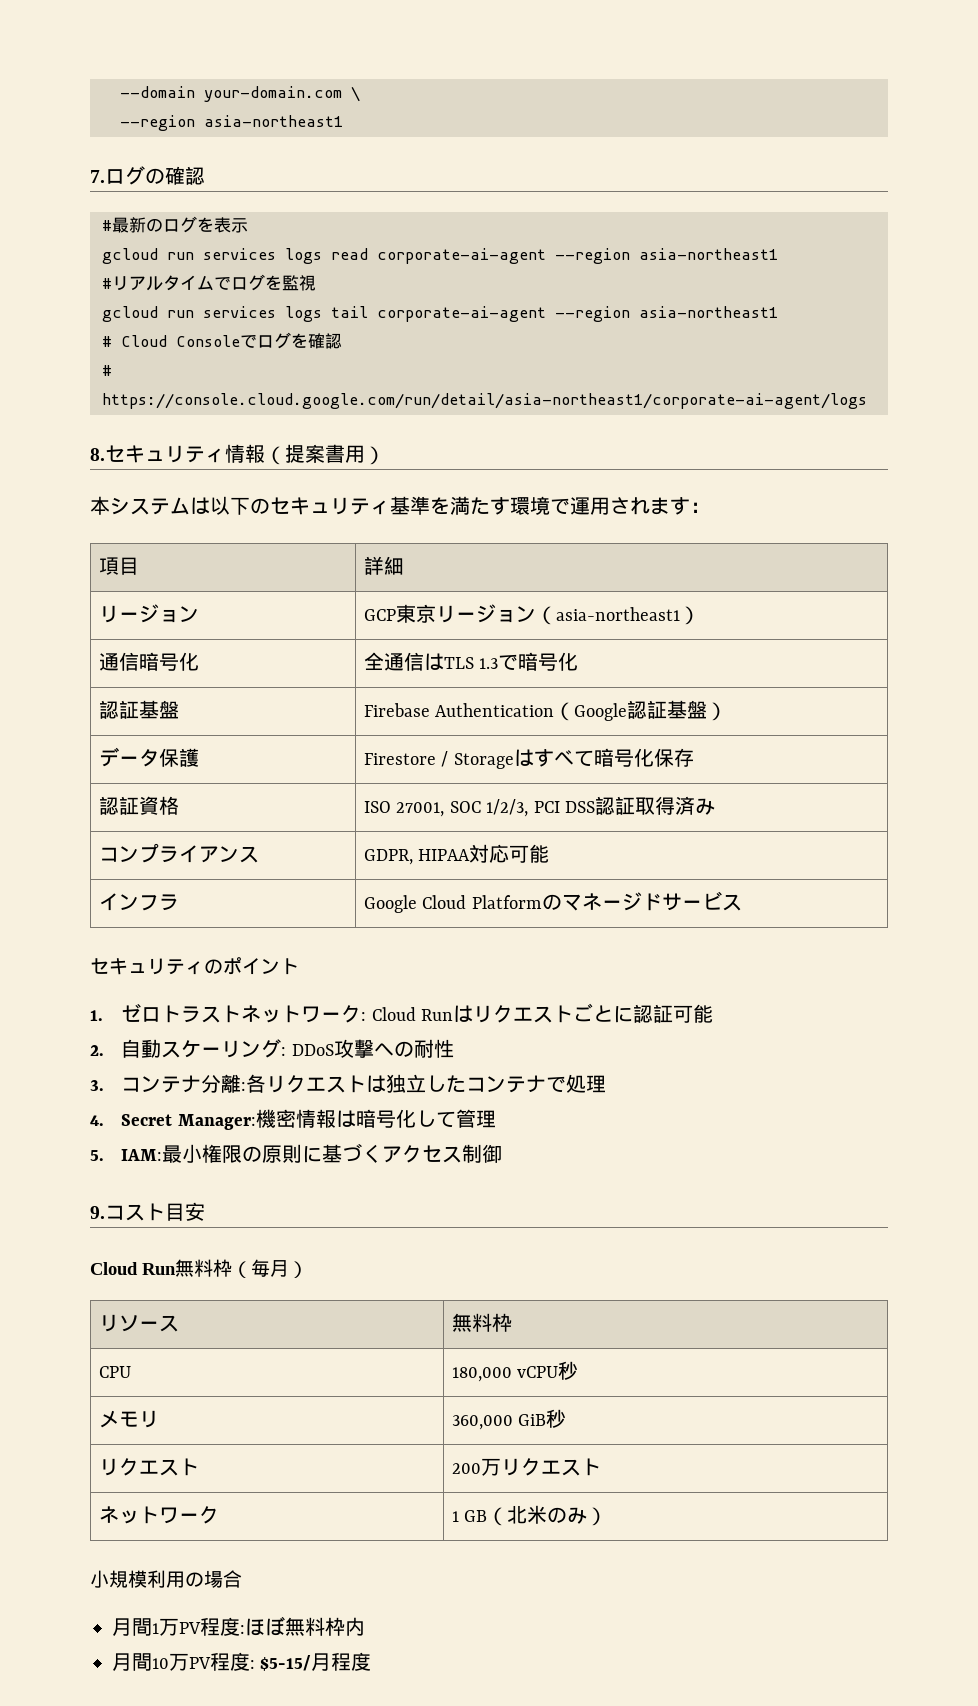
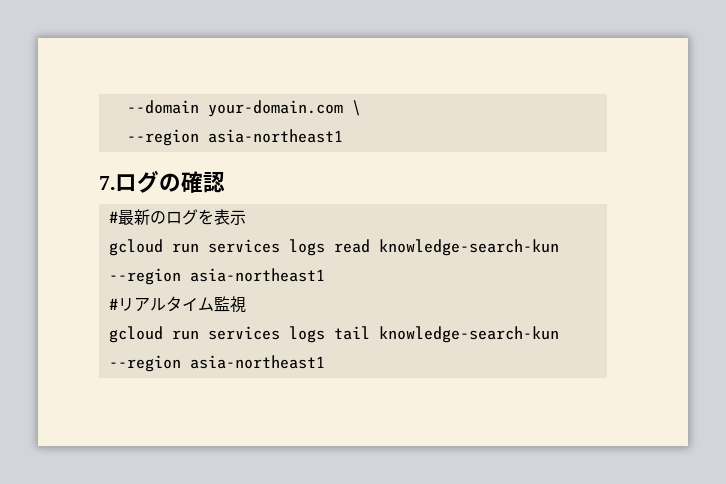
- gcloud run services logs read corporate-ai-agent --region asia-northeast1
+ gcloud run services logs read knowledge-search-kun --region asia-northeast1
- #リアルタイムでログを監視
+ #リアルタイム監視
- gcloud run services logs tail corporate-ai-agent --region asia-northeast1
- # Cloud Consoleでログを確認
- # https://console.cloud.google.com/run/detail/asia-northeast1/corporate-ai-agent/logs
- 8.セキュリティ情報（提案書用）
- 本システムは以下のセキュリティ基準を満たす環境で運用されます：
- 項目 | 詳細
- リージョン | GCP東京リージョン（asia-northeast1）
- 通信暗号化 | 全通信はTLS 1.3で暗号化
- 認証基盤 | Firebase Authentication（Google認証基盤）
- データ保護 | Firestore / Storageはすべて暗号化保存
- 認証資格 | ISO 27001, SOC 1/2/3, PCI DSS認証取得済み
- コンプライアンス | GDPR, HIPAA対応可能
- インフラ | Google Cloud Platformのマネージドサービス
- セキュリティのポイント
- 1.ゼロトラストネットワーク: Cloud Runはリクエストごとに認証可能
- 2.自動スケーリング: DDoS攻撃への耐性
- 3.コンテナ分離:各リクエストは独立したコンテナで処理
- 4. Secret Manager:機密情報は暗号化して管理
- 5. IAM:最小権限の原則に基づくアクセス制御
- 9.コスト目安
- Cloud Run無料枠（毎月）
- リソース | 無料枠
- CPU | 180,000 vCPU秒
- メモリ | 360,000 GiB秒
- リクエスト | 200万リクエスト
- ネットワーク | 1 GB（北米のみ）
- 小規模利用の場合
- 月間1万PV程度:ほぼ無料枠内
- 月間10万PV程度: $5-15/月程度
+ gcloud run services logs tail knowledge-search-kun --region asia-northeast1

